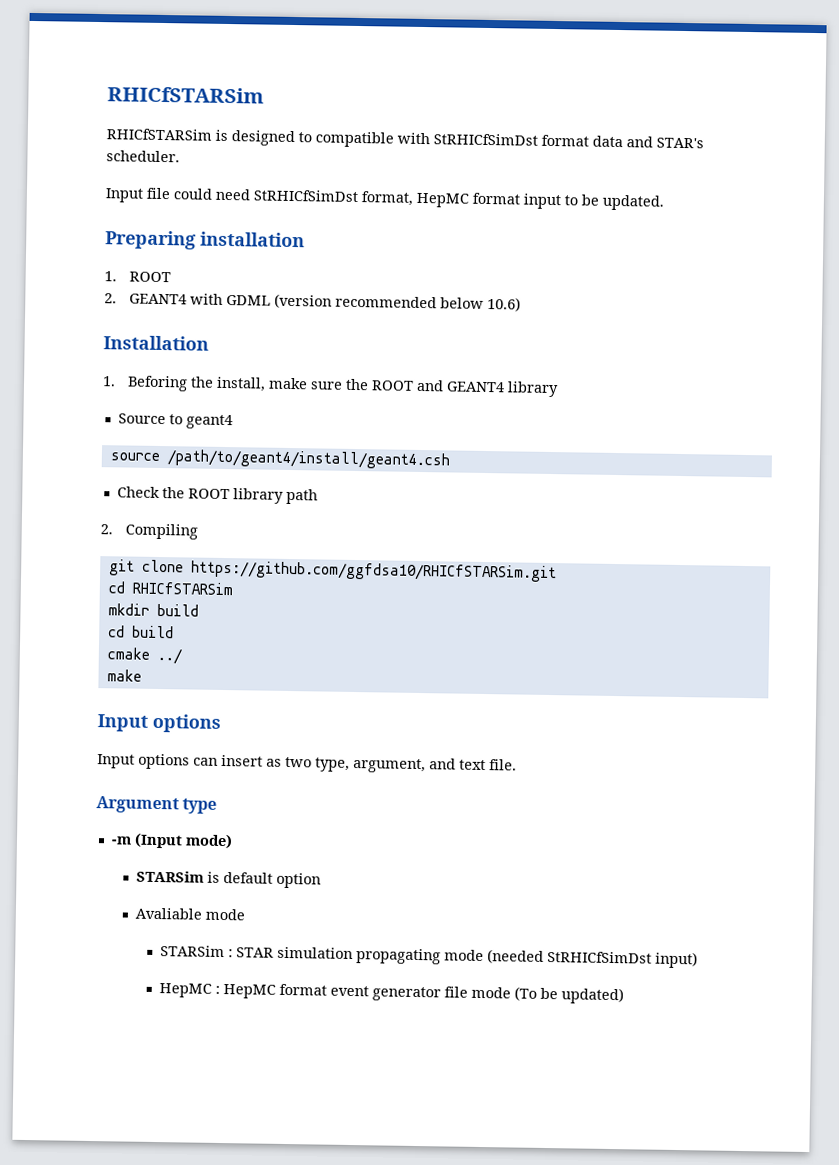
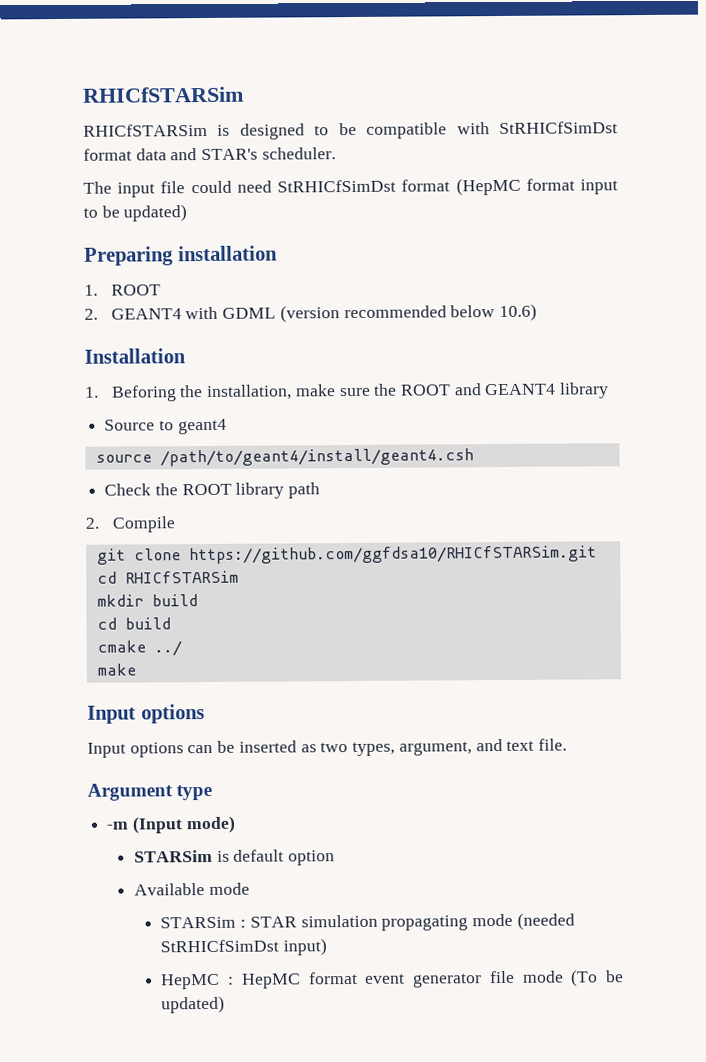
- RHICfSTARSim is designed to compatible with StRHICfSimDst format data and STAR's scheduler.
+ RHICfSTARSim is designed to be compatible with StRHICfSimDst format data and STAR's scheduler.
- Input file could need StRHICfSimDst format, HepMC format input to be updated.
+ The input file could need StRHICfSimDst format (HepMC format input to be updated)
- 1. Beforing the install, make sure the ROOT and GEANT4 library
+ 1. Beforing the installation, make sure the ROOT and GEANT4 library
- 2. Compiling
+ 2. Compile
- Input options can insert as two type, argument, and text file.
+ Input options can be inserted as two types, argument, and text file.
- Avaliable mode
+ Available mode

